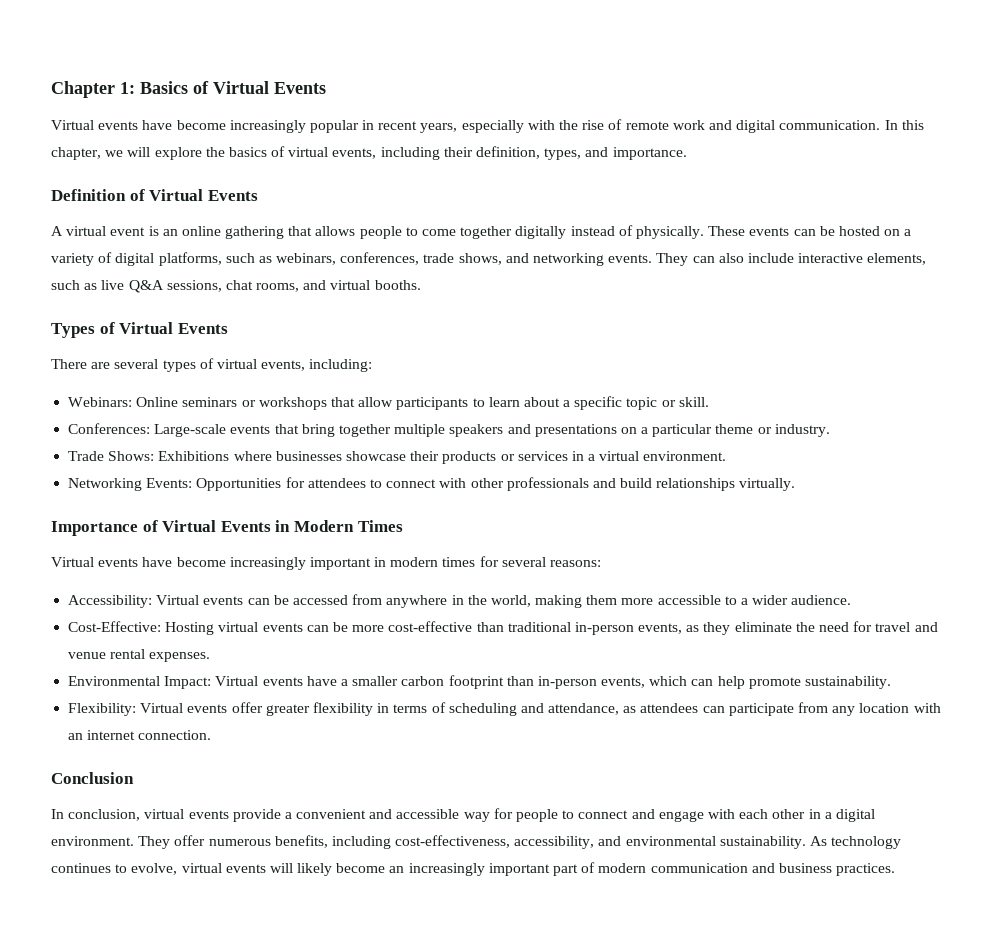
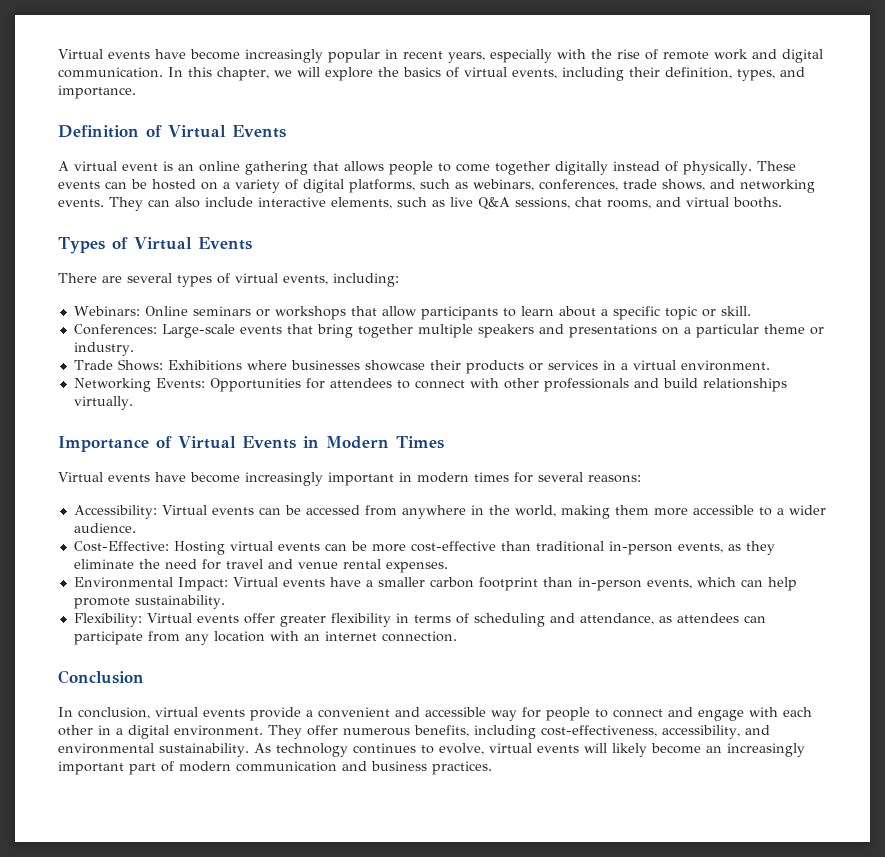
- Chapter 1: Basics of Virtual Events

